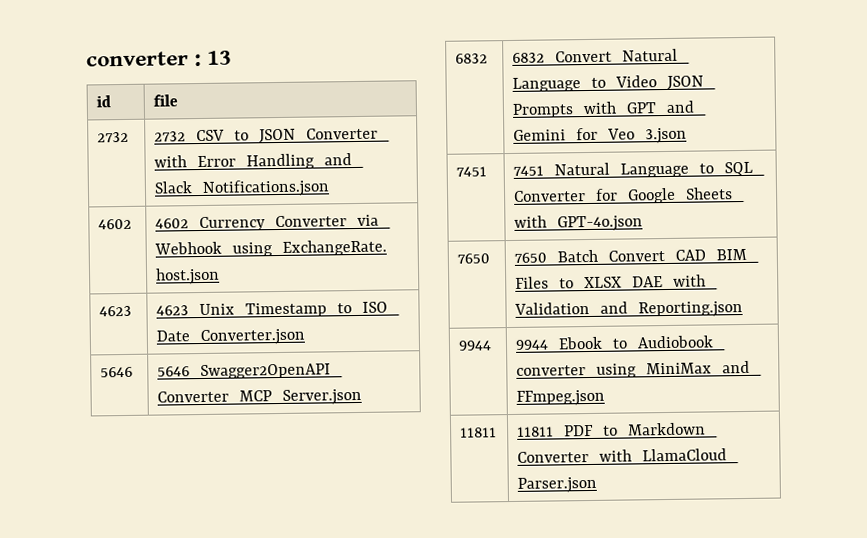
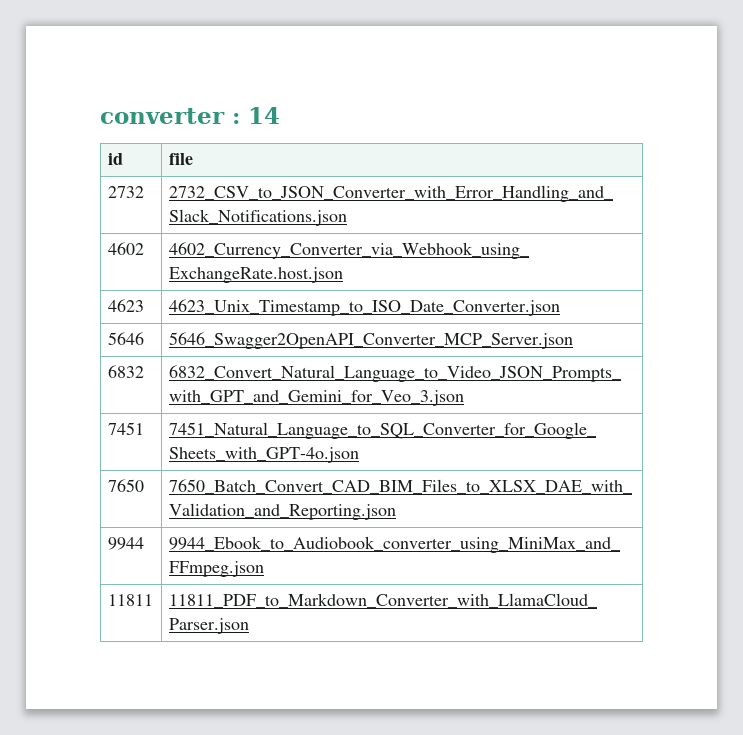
- converter : 13
+ converter : 14

